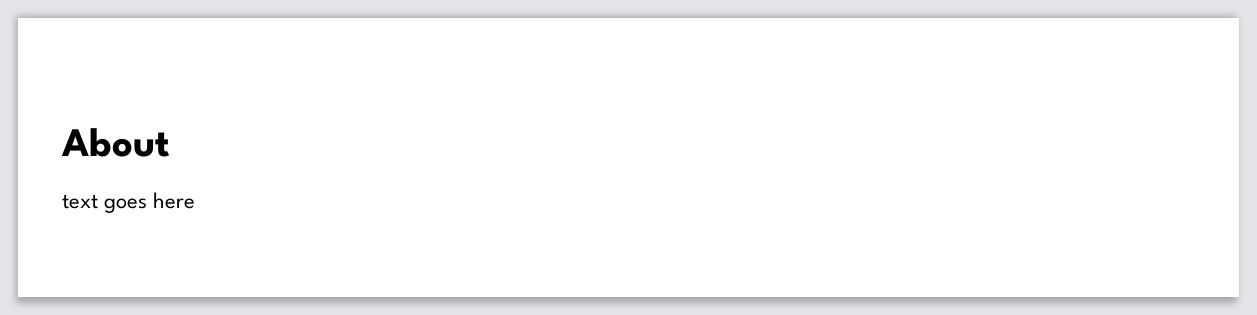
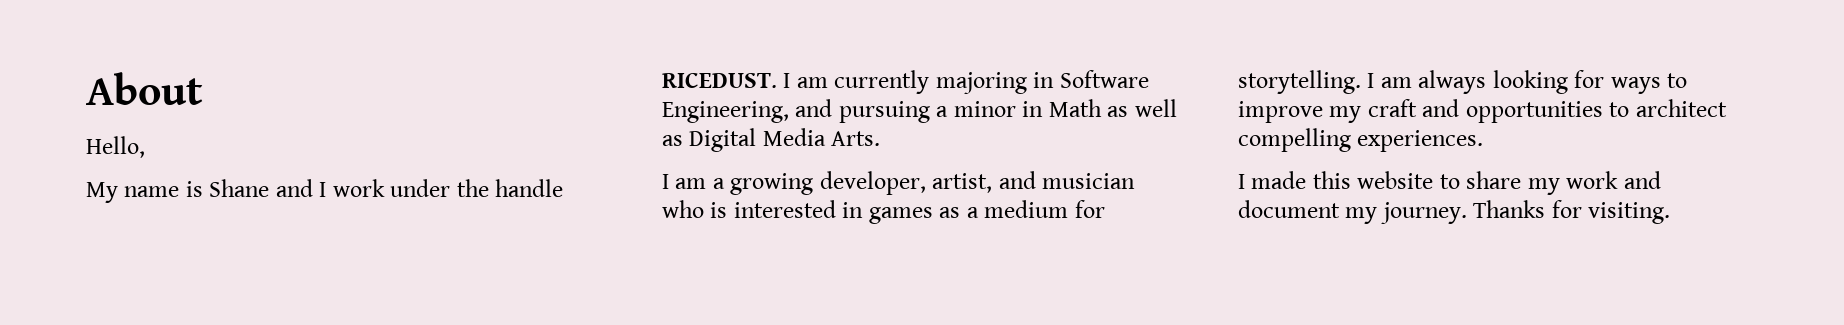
- text goes here
+ Hello,
+ My name is Shane and I work under the handle RICEDUST. I am currently majoring in Software Engineering, and pursuing a minor in Math as well as Digital Media Arts.
+ I am a growing developer, artist, and musician who is interested in games as a medium for storytelling. I am always looking for ways to improve my craft and opportunities to architect compelling experiences.
+ I made this website to share my work and document my journey. Thanks for visiting.

